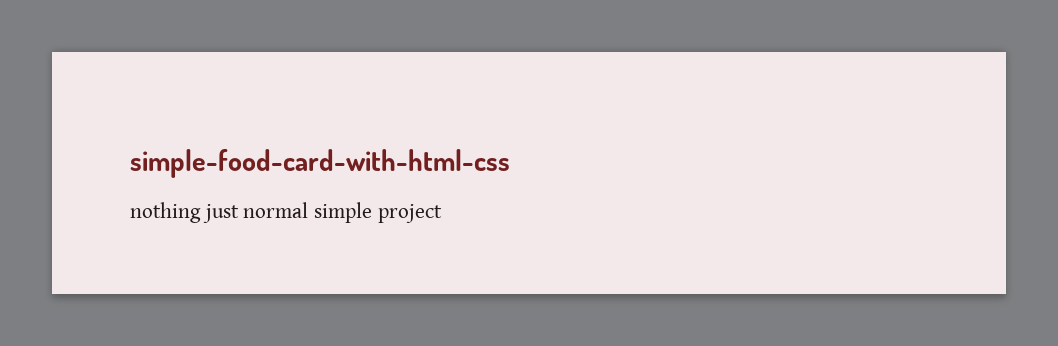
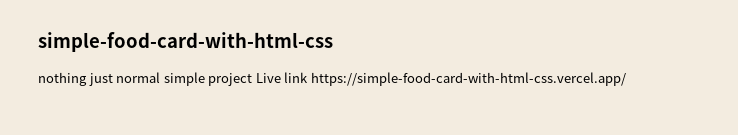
- nothing just normal simple project
+ nothing just normal simple project Live link https://simple-food-card-with-html-css.vercel.app/

